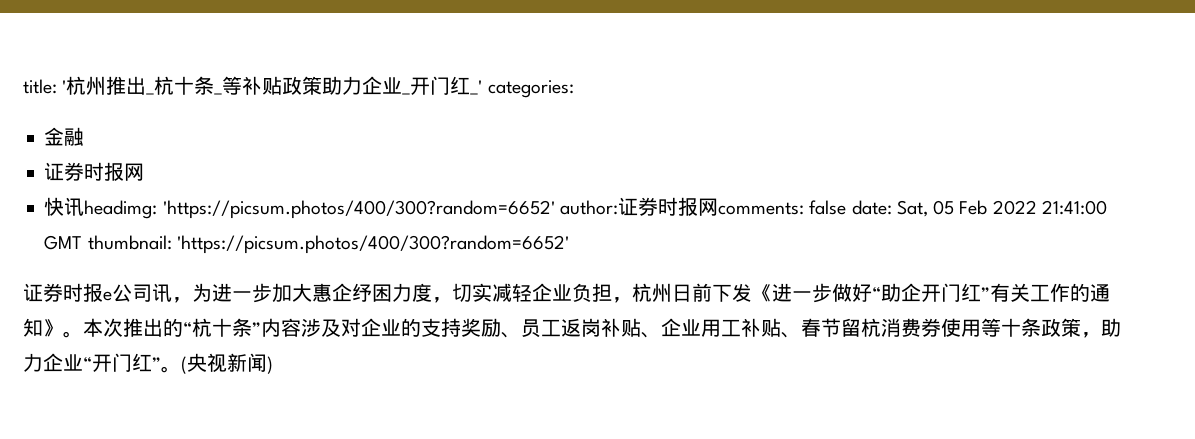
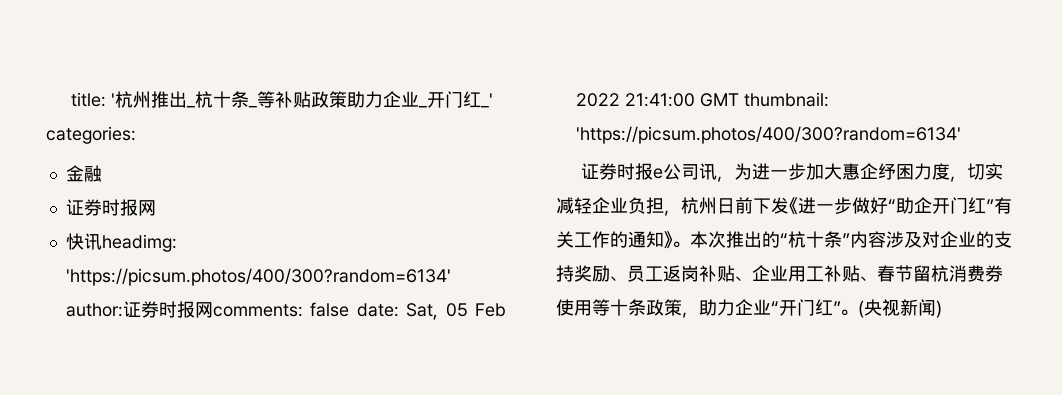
- 快讯headimg: 'https://picsum.photos/400/300?random=6652' author:证券时报网comments: false date: Sat, 05 Feb 2022 21:41:00 GMT thumbnail: 'https://picsum.photos/400/300?random=6652'
+ 快讯headimg: 'https://picsum.photos/400/300?random=6134' author:证券时报网comments: false date: Sat, 05 Feb 2022 21:41:00 GMT thumbnail: 'https://picsum.photos/400/300?random=6134'

